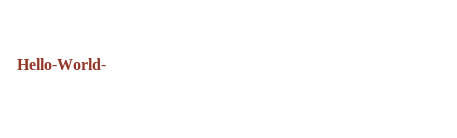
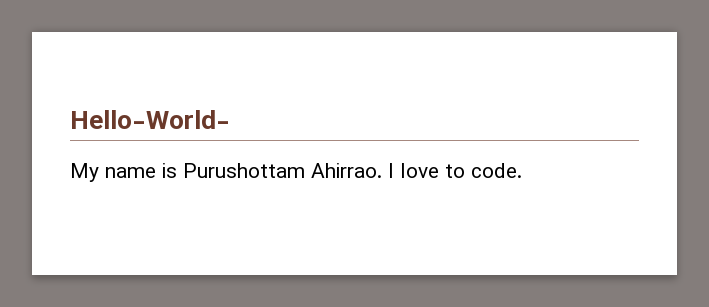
+ My name is Purushottam Ahirrao. I love to code.

